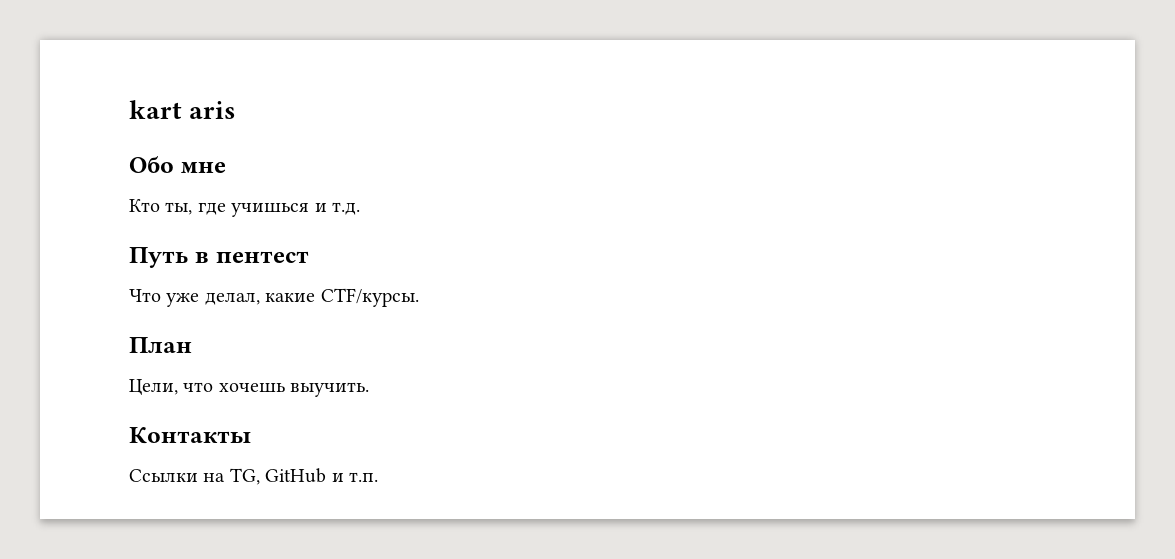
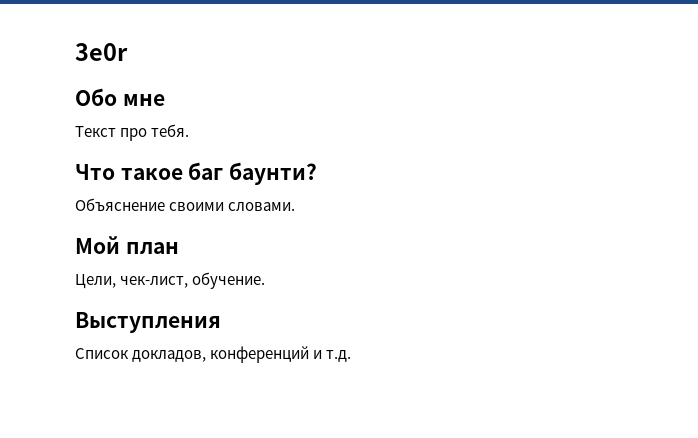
- kart aris
+ 3e0r
- Кто ты, где учишься и т.д.
- Путь в пентест
- Что уже делал, какие CTF/курсы.
- План
- Цели, что хочешь выучить.
- Контакты
- Ссылки на TG, GitHub и т.п.
+ Текст про тебя.
+ Что такое баг баунти?
+ Объяснение своими словами.
+ Мой план
+ Цели, чек-лист, обучение.
+ Выступления
+ Список докладов, конференций и т.д.

